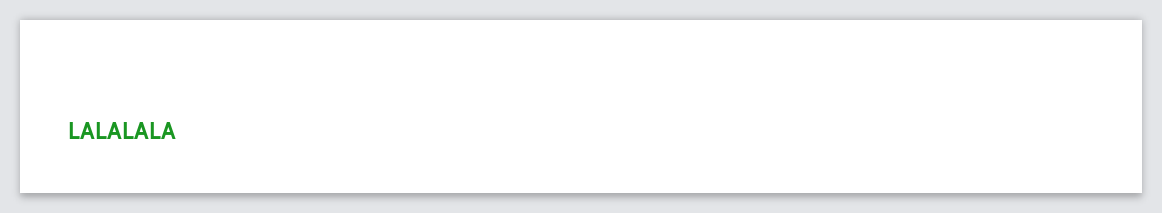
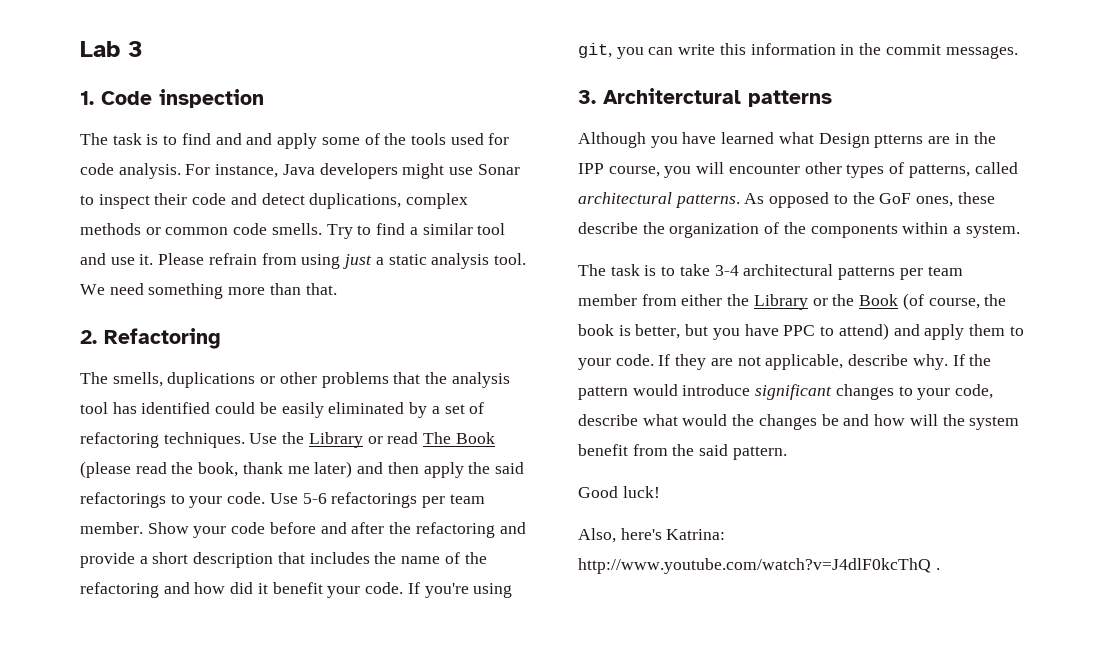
- LALALALA
+ Lab 3
+ 1. Code inspection
+ The task is to find and and apply some of the tools used for code analysis. For instance, Java developers might use Sonar to inspect their code and detect duplications, complex methods or common code smells. Try to find a similar tool and use it. Please refrain from using just a static analysis tool. We need something more than that.
+ 2. Refactoring
+ The smells, duplications or other problems that the analysis tool has identified could be easily eliminated by a set of refactoring techniques. Use the Library or read The Book (please read the book, thank me later) and then apply the said refactorings to your code. Use 5-6 refactorings per team member. Show your code before and after the refactoring and provide a short description that includes the name of the refactoring and how did it benefit your code. If you're using git, you can write this information in the commit messages.
+ 3. Architerctural patterns
+ Although you have learned what Design ptterns are in the IPP course, you will encounter other types of patterns, called architectural patterns. As opposed to the GoF ones, these describe the organization of the components within a system.
+ The task is to take 3-4 architectural patterns per team member from either the Library or the Book (of course, the book is better, but you have PPC to attend) and apply them to your code. If they are not applicable, describe why. If the pattern would introduce significant changes to your code, describe what would the changes be and how will the system benefit from the said pattern.
+ Good luck!
+ Also, here's Katrina: http://www.youtube.com/watch?v=J4dlF0kcThQ .

